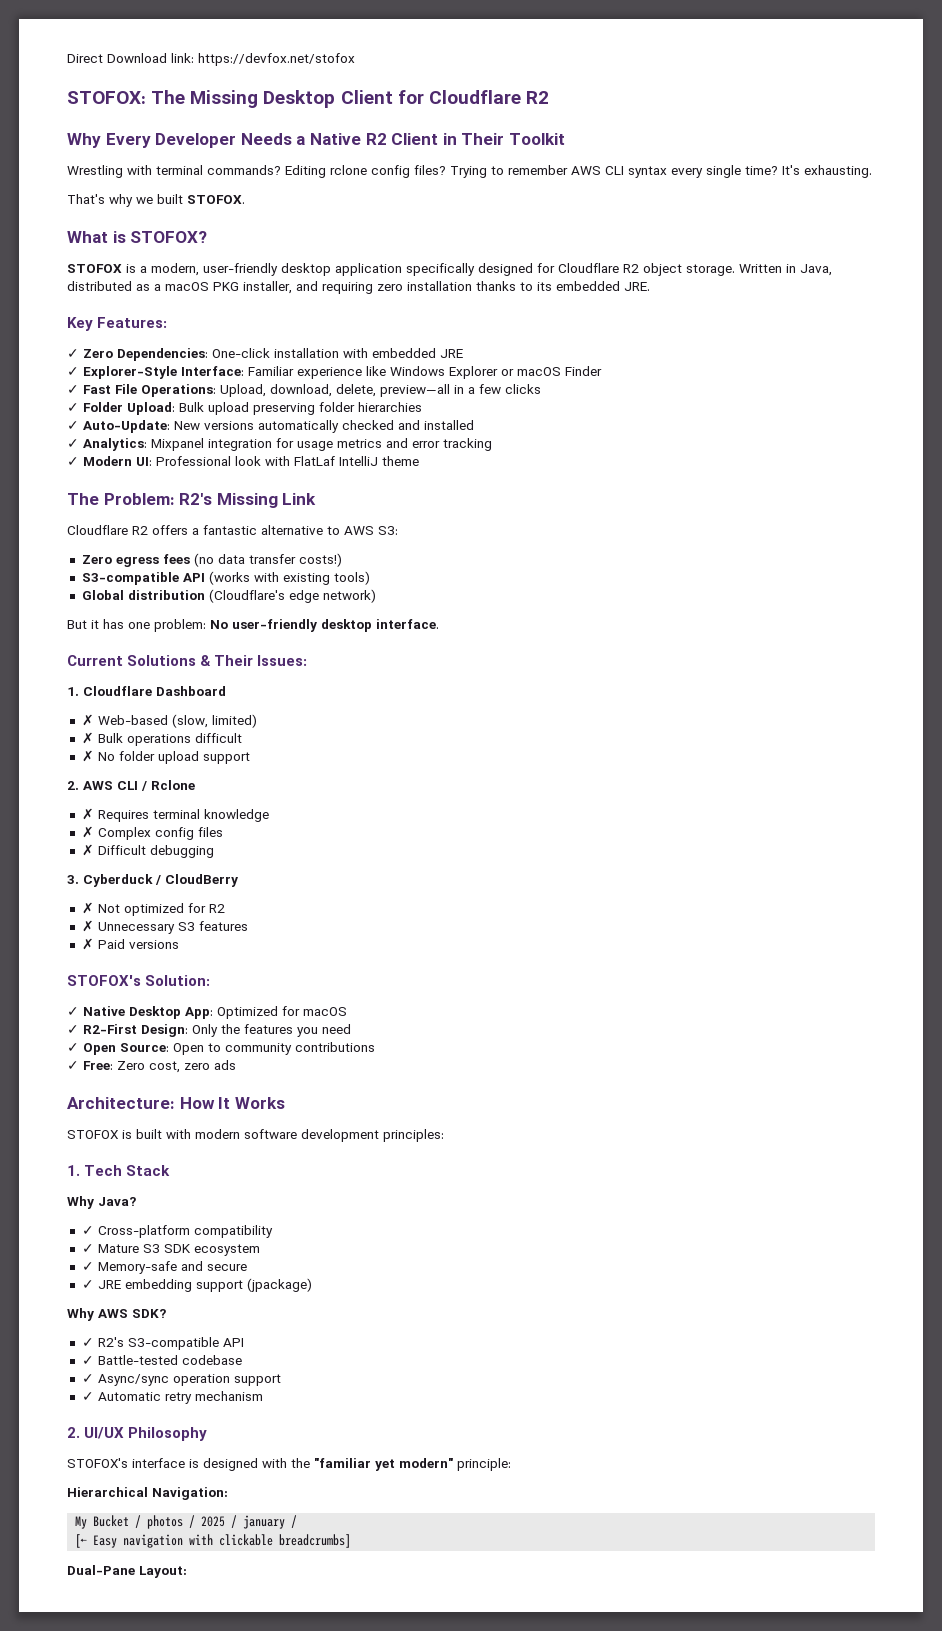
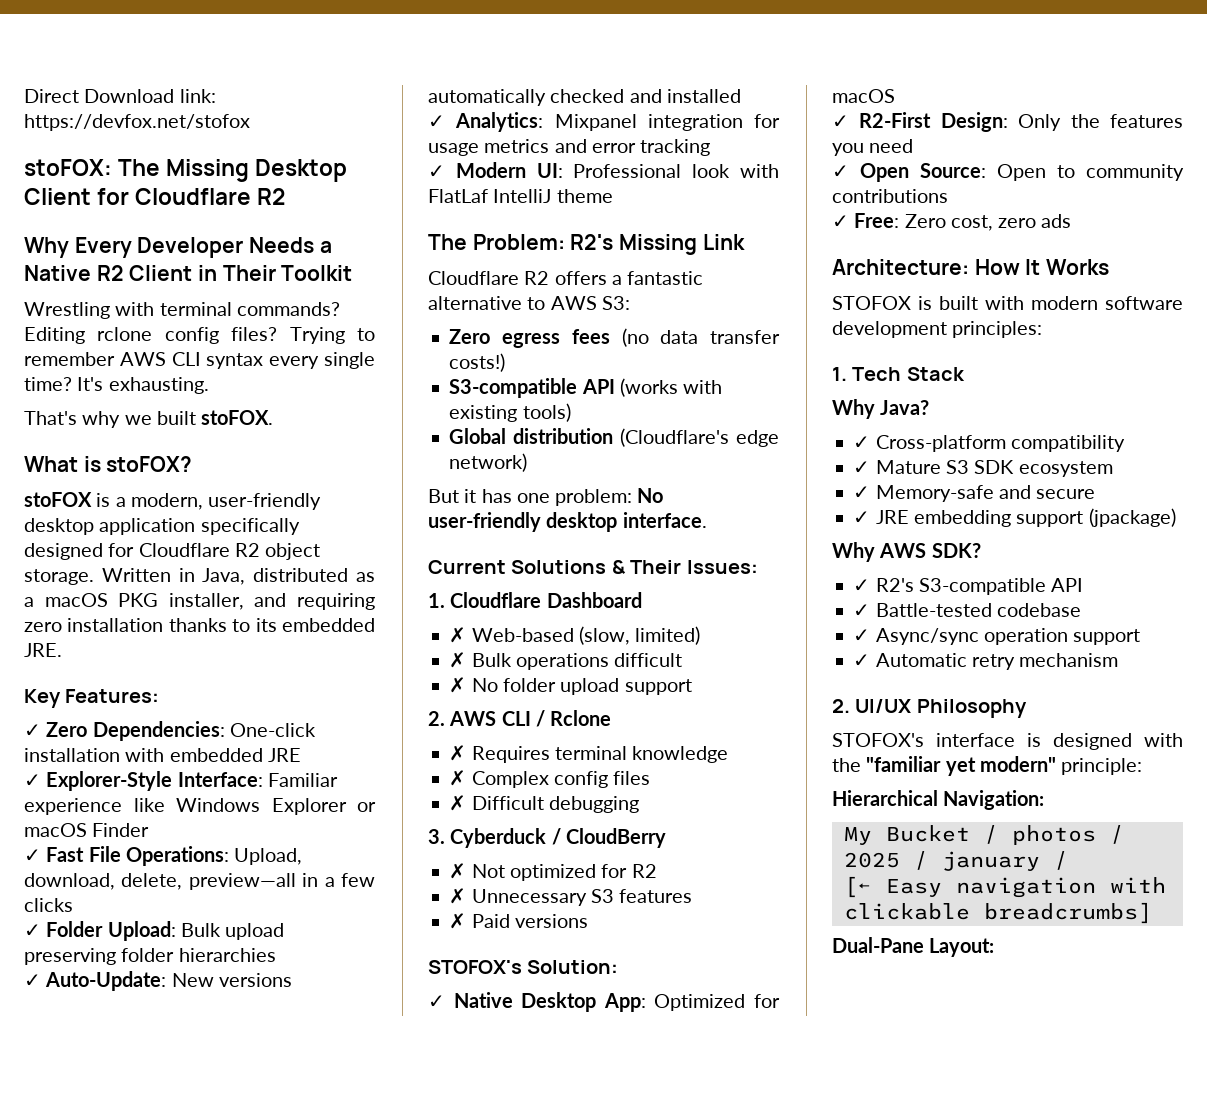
- STOFOX: The Missing Desktop Client for Cloudflare R2
+ stoFOX: The Missing Desktop Client for Cloudflare R2
- That's why we built STOFOX.
+ That's why we built stoFOX.
- What is STOFOX?
- STOFOX is a modern, user-friendly desktop application specifically designed for Cloudflare R2 object storage.
+ What is stoFOX?
+ stoFOX is a modern, user-friendly desktop application specifically designed for Cloudflare R2 object storage.

